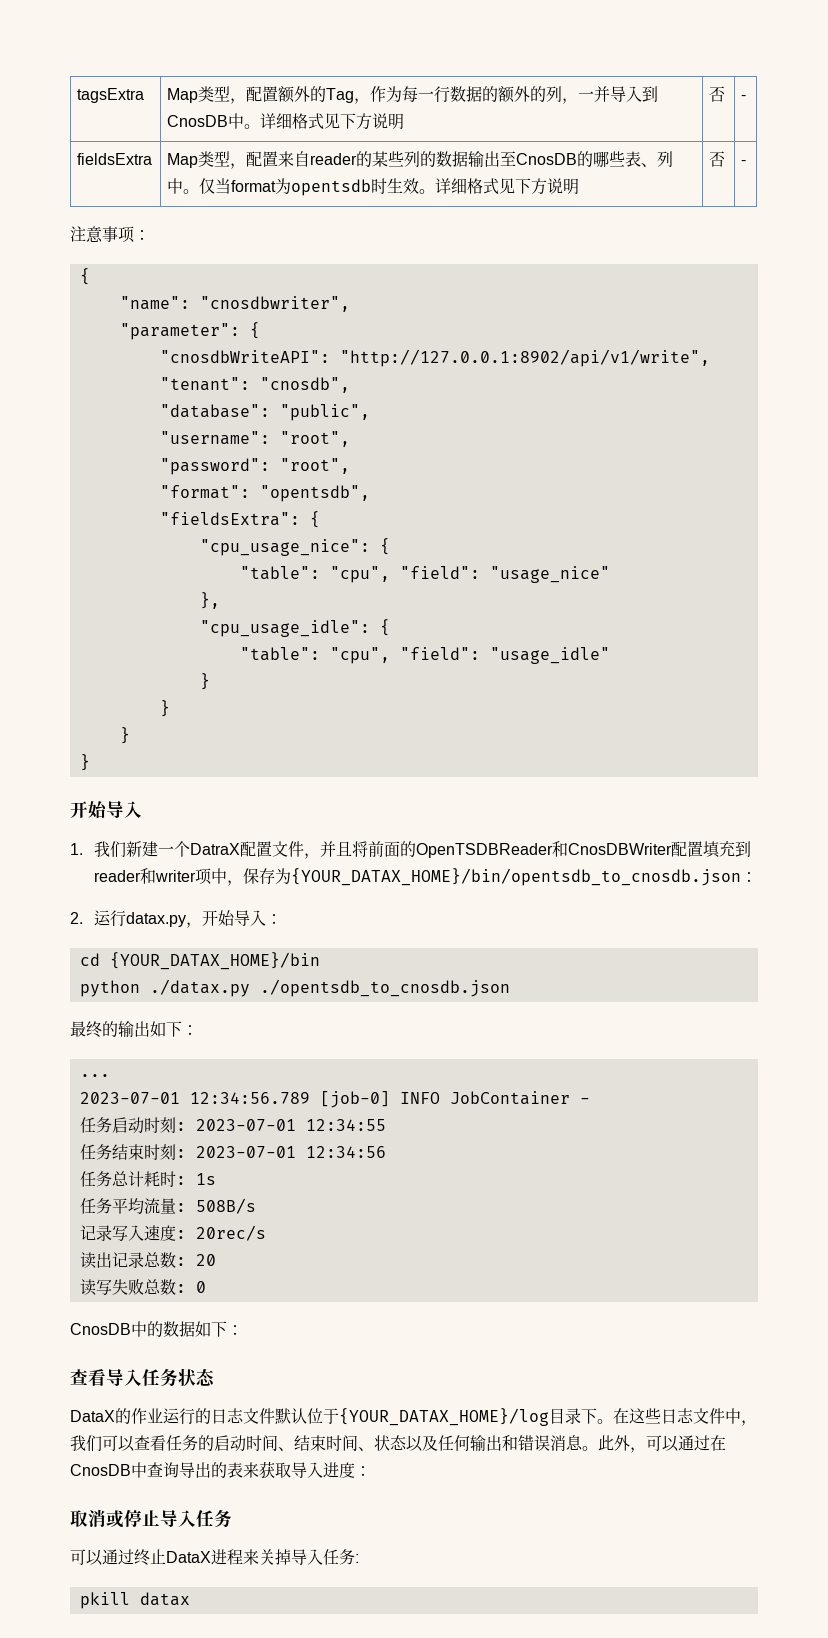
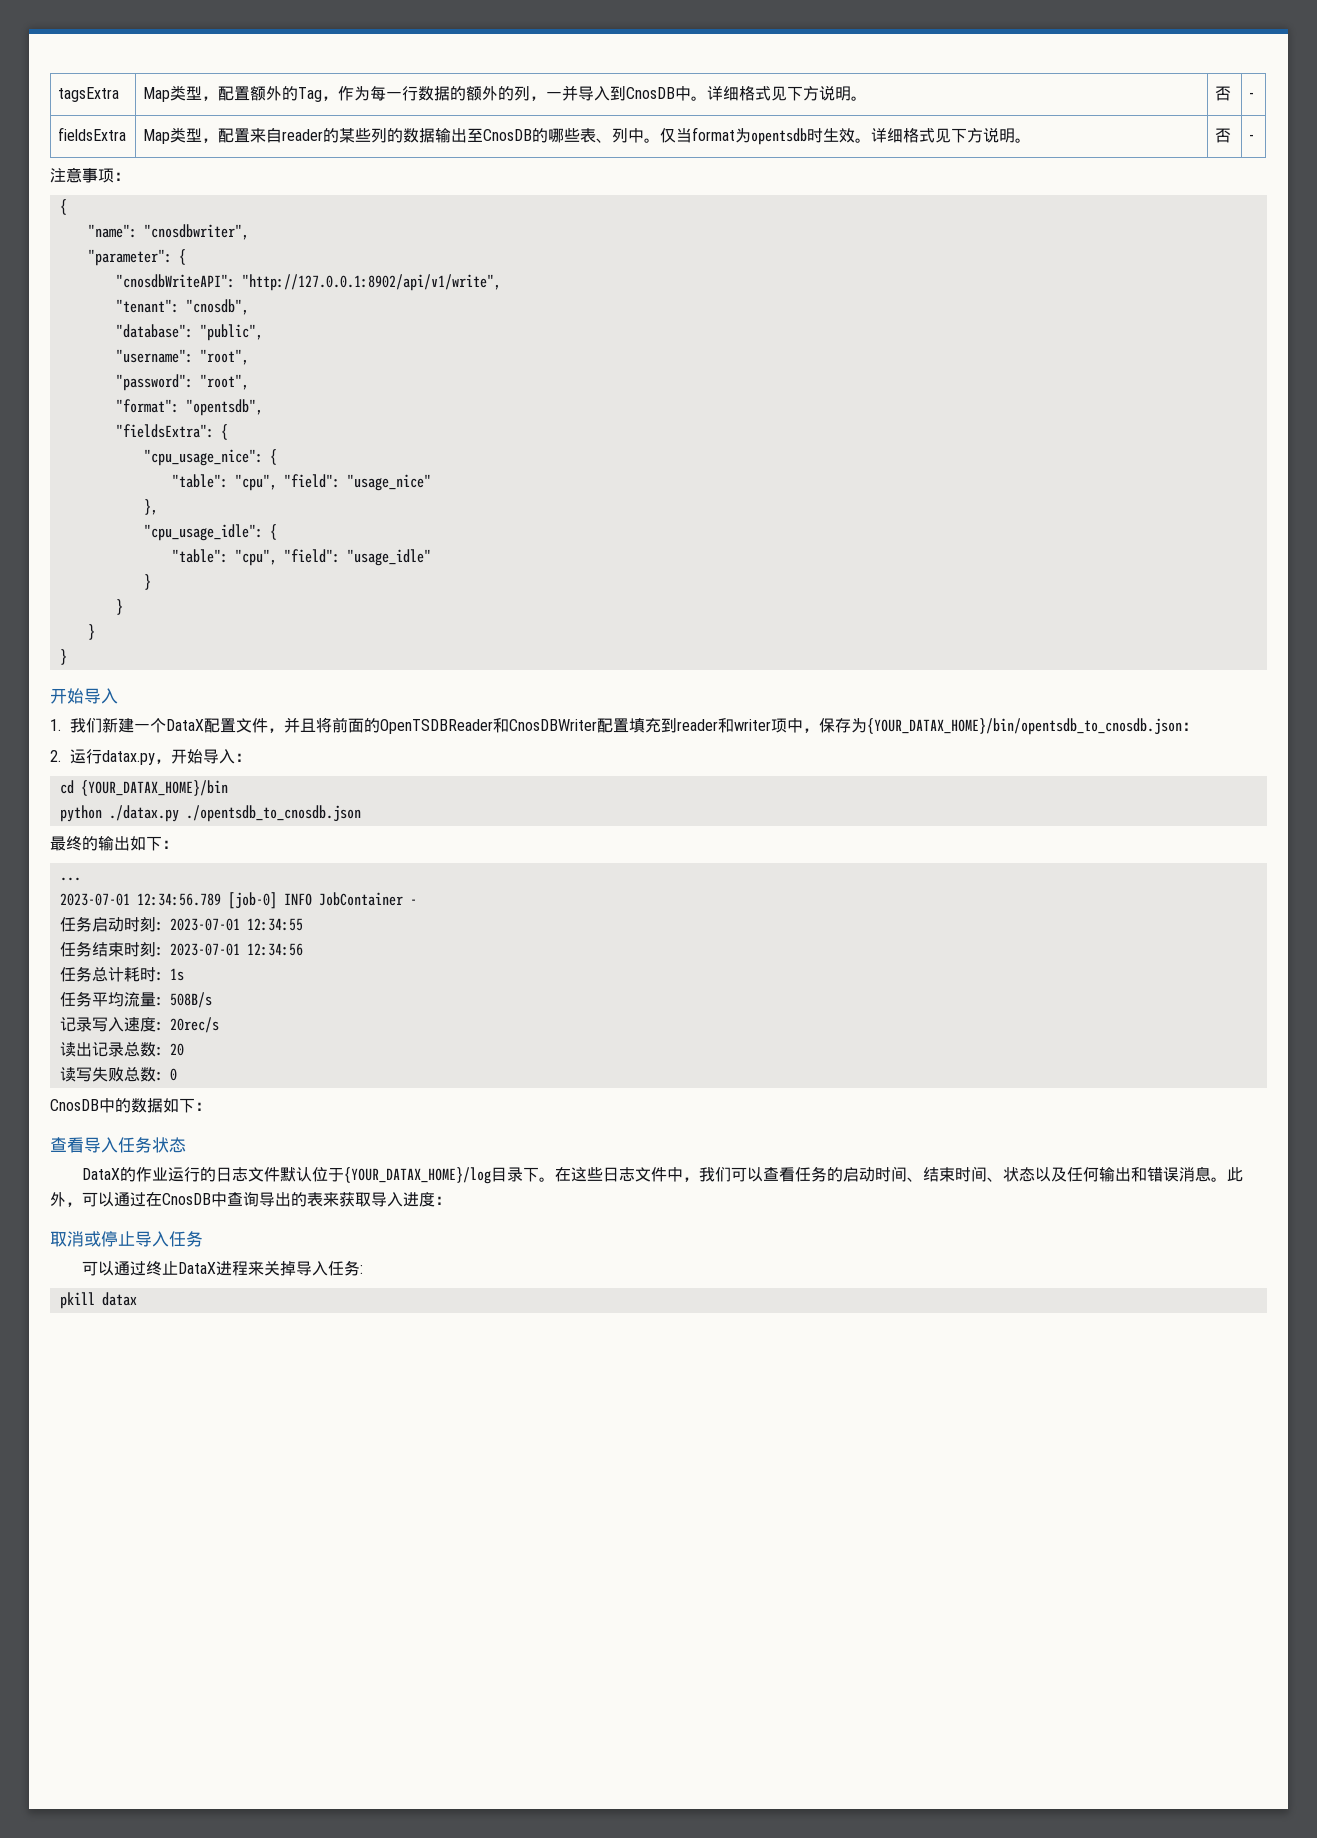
- tagsExtra | Map类型，配置额外的Tag，作为每一行数据的额外的列，一并导入到CnosDB中。详细格式见下方说明 | 否 | -
+ tagsExtra | Map类型，配置额外的Tag，作为每一行数据的额外的列，一并导入到CnosDB中。详细格式见下方说明。 | 否 | -
- fieldsExtra | Map类型，配置来自reader的某些列的数据输出至CnosDB的哪些表、列中。仅当format为opentsdb时生效。详细格式见下方说明 | 否 | -
+ fieldsExtra | Map类型，配置来自reader的某些列的数据输出至CnosDB的哪些表、列中。仅当format为opentsdb时生效。详细格式见下方说明。 | 否 | -
- 1.我们新建一个DatraX配置文件，并且将前面的OpenTSDBReader和CnosDBWriter配置填充到reader和writer项中，保存为{YOUR_DATAX_HOME}/bin/opentsdb_to_cnosdb.json：
+ 1.我们新建一个DataX配置文件，并且将前面的OpenTSDBReader和CnosDBWriter配置填充到reader和writer项中，保存为{YOUR_DATAX_HOME}/bin/opentsdb_to_cnosdb.json：

